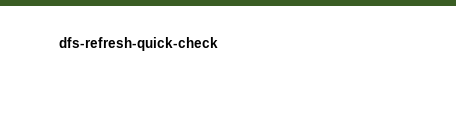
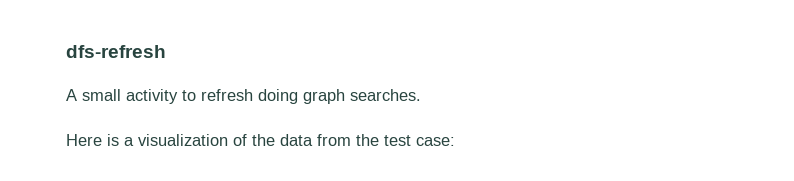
- dfs-refresh-quick-check
+ dfs-refresh
+ A small activity to refresh doing graph searches.
+ Here is a visualization of the data from the test case:

